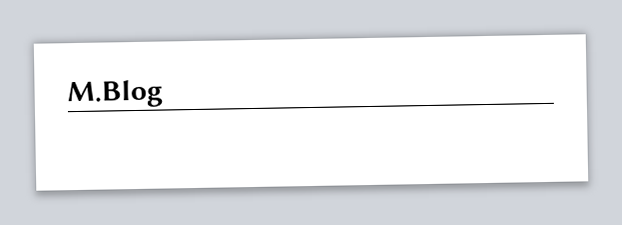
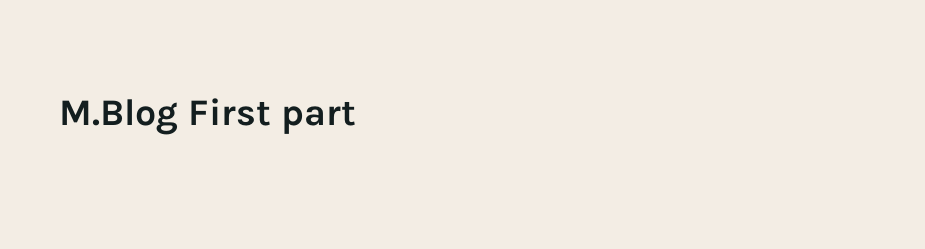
- M.Blog
+ M.Blog First part

